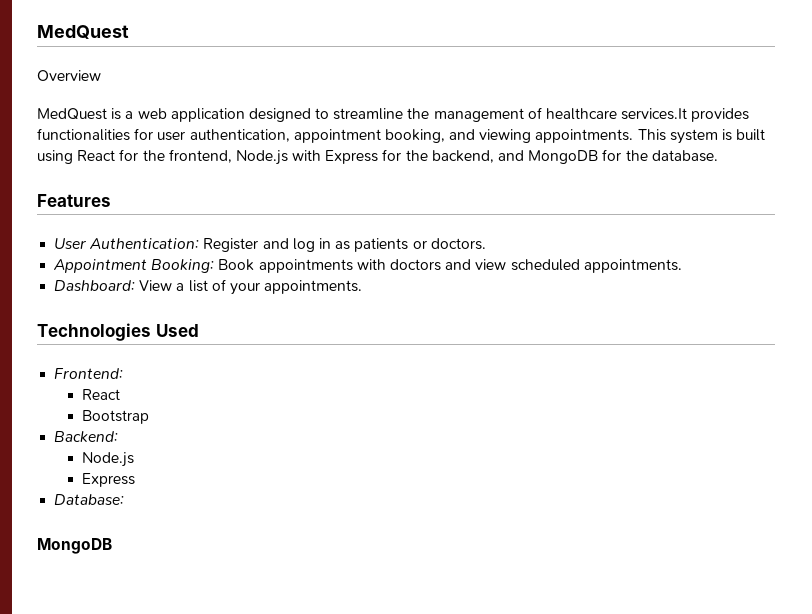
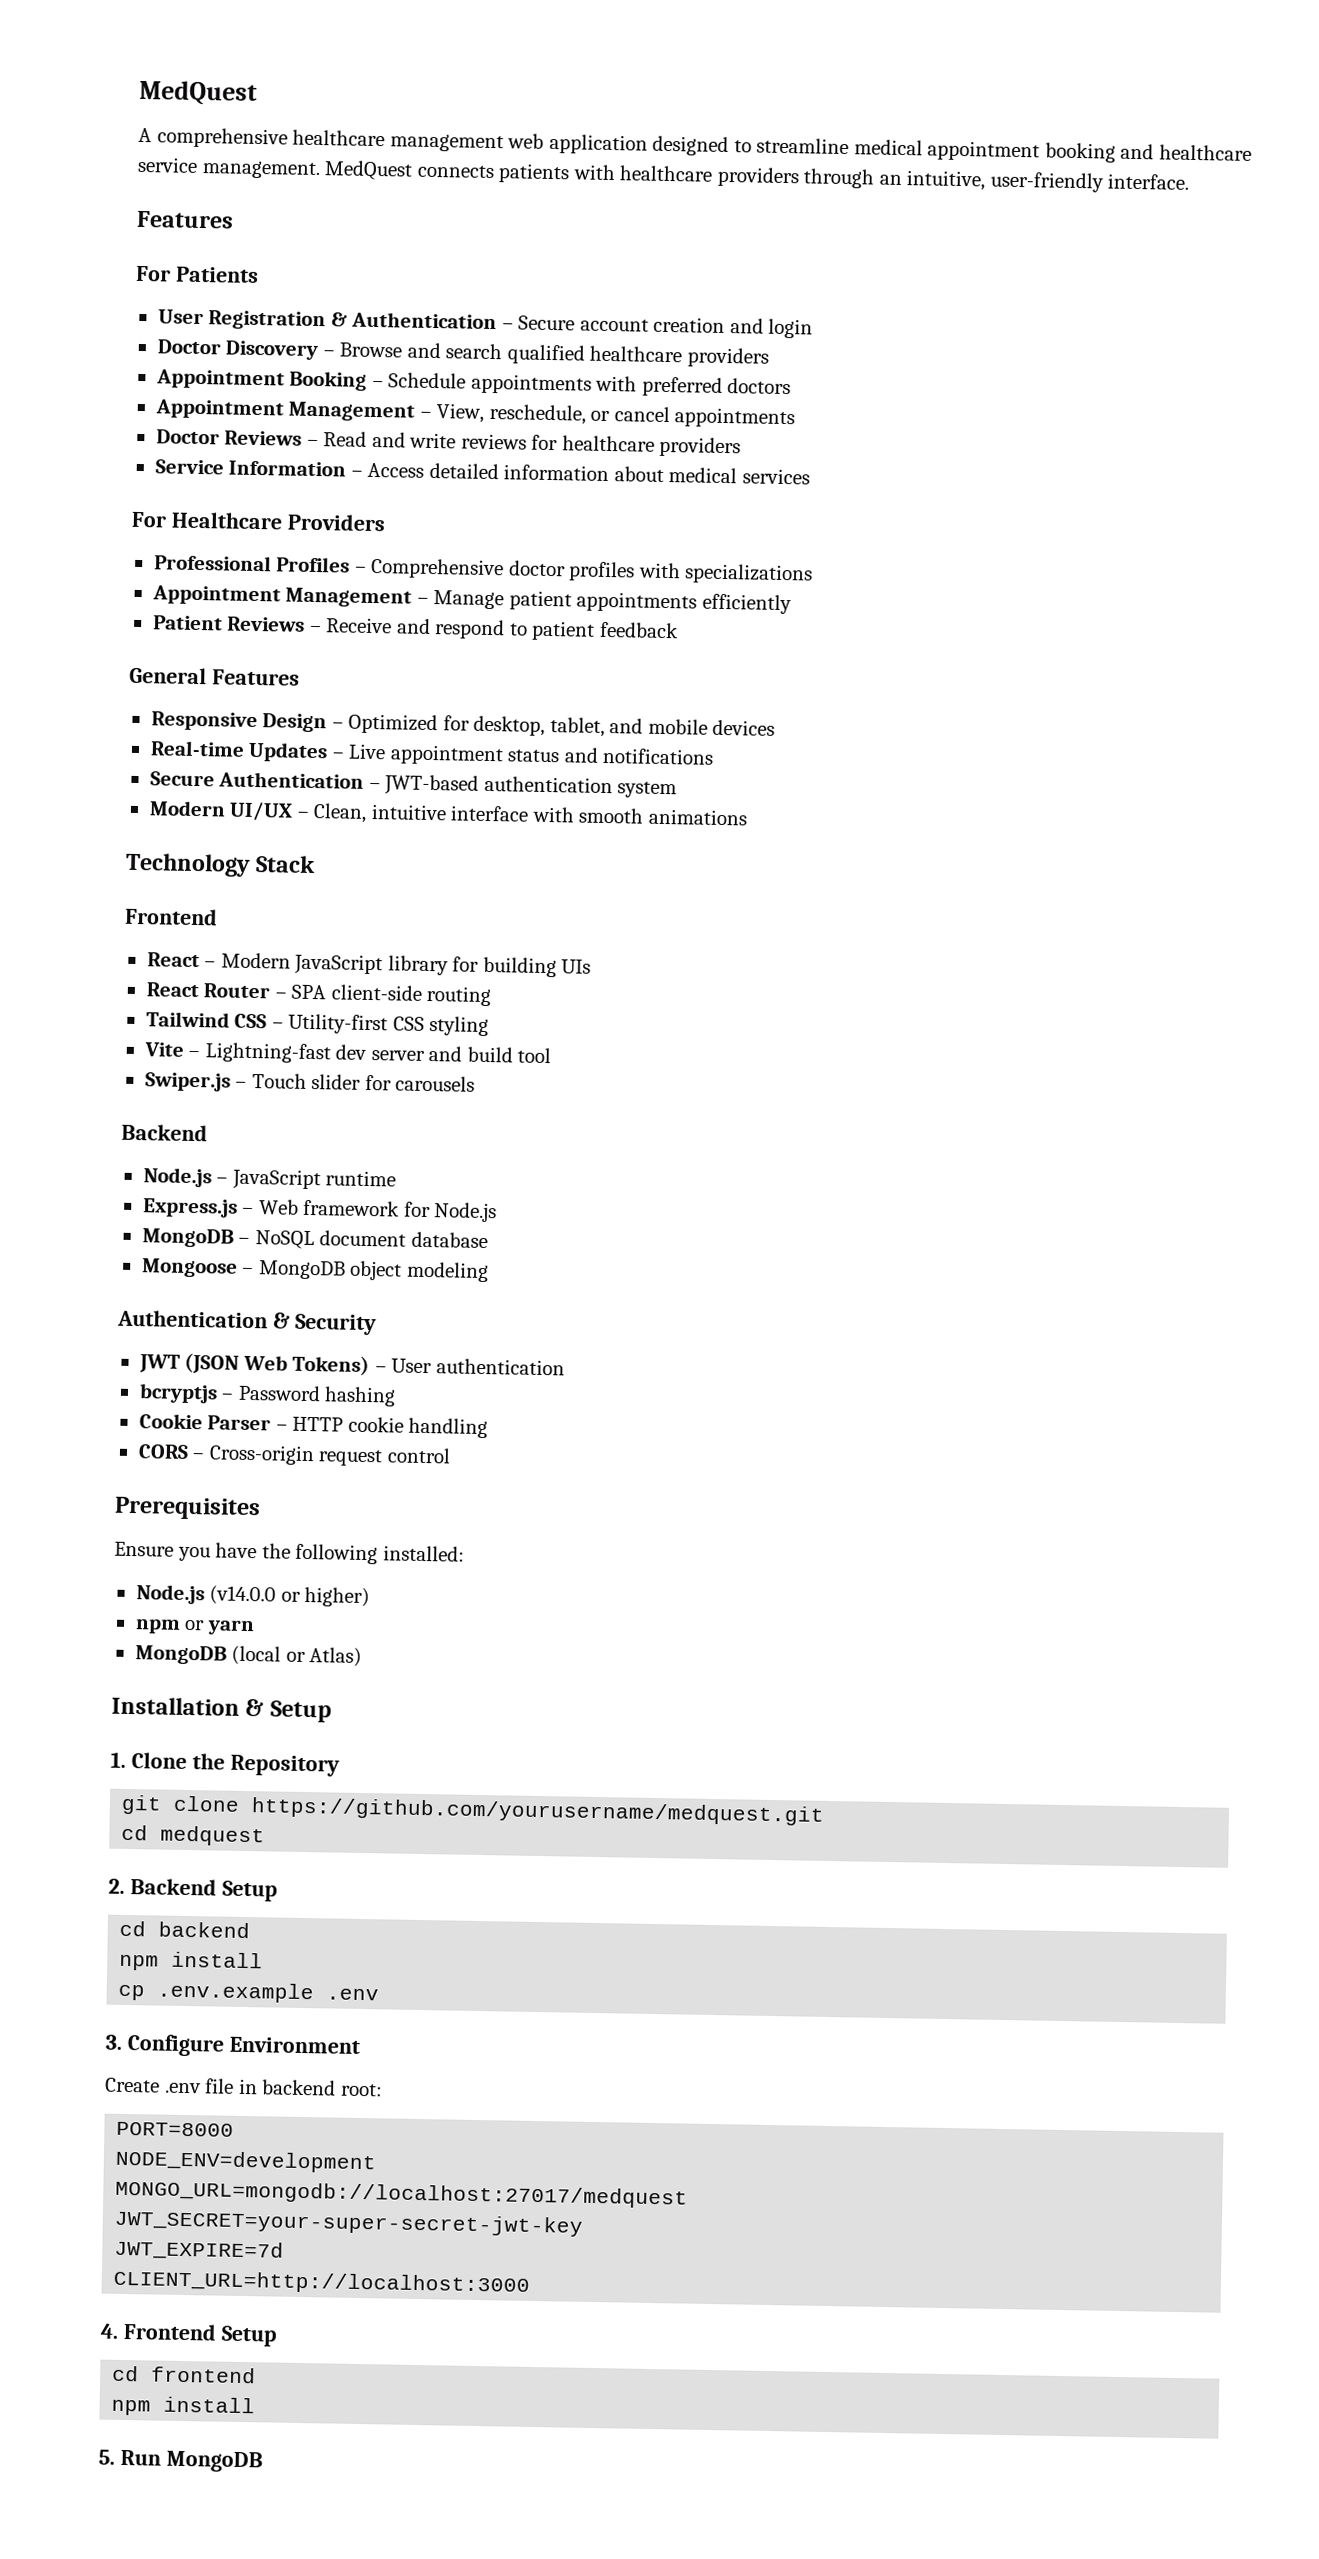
- Overview
- MedQuest is a web application designed to streamline the management of healthcare services.It provides functionalities for user authentication, appointment booking, and viewing appointments. This system is built using React for the frontend, Node.js with Express for the backend, and MongoDB for the database.
+ A comprehensive healthcare management web application designed to streamline medical appointment booking and healthcare service management. MedQuest connects patients with healthcare providers through an intuitive, user-friendly interface.
  Features
- User Authentication: Register and log in as patients or doctors.
- Appointment Booking: Book appointments with doctors and view scheduled appointments.
- Dashboard: View a list of your appointments.
- Technologies Used
- Frontend:
- React
- Bootstrap
- Backend:
- Node.js
- Express
- Database:
- MongoDB
+ For Patients
+ User Registration & Authentication – Secure account creation and login
+ Doctor Discovery – Browse and search qualified healthcare providers
+ Appointment Booking – Schedule appointments with preferred doctors
+ Appointment Management – View, reschedule, or cancel appointments
+ Doctor Reviews – Read and write reviews for healthcare providers
+ Service Information – Access detailed information about medical services
+ For Healthcare Providers
+ Professional Profiles – Comprehensive doctor profiles with specializations
+ Appointment Management – Manage patient appointments efficiently
+ Patient Reviews – Receive and respond to patient feedback
+ General Features
+ Responsive Design – Optimized for desktop, tablet, and mobile devices
+ Real-time Updates – Live appointment status and notifications
+ Secure Authentication – JWT-based authentication system
+ Modern UI/UX – Clean, intuitive interface with smooth animations
+ Technology Stack
+ Frontend
+ React – Modern JavaScript library for building UIs
+ React Router – SPA client-side routing
+ Tailwind CSS – Utility-first CSS styling
+ Vite – Lightning-fast dev server and build tool
+ Swiper.js – Touch slider for carousels
+ Backend
+ Node.js – JavaScript runtime
+ Express.js – Web framework for Node.js
+ MongoDB – NoSQL document database
+ Mongoose – MongoDB object modeling
+ Authentication & Security
+ JWT (JSON Web Tokens) – User authentication
+ bcryptjs – Password hashing
+ Cookie Parser – HTTP cookie handling
+ CORS – Cross-origin request control
+ Prerequisites
+ Ensure you have the following installed:
+ Node.js (v14.0.0 or higher)
+ npm or yarn
+ MongoDB (local or Atlas)
+ Installation & Setup
+ 1. Clone the Repository
+ git clone https://github.com/yourusername/medquest.git
+ cd medquest
+ 2. Backend Setup
+ cd backend
+ npm install
+ cp .env.example .env
+ 3. Configure Environment
+ Create .env file in backend root:
+ PORT=8000
+ NODE_ENV=development
+ MONGO_URL=mongodb://localhost:27017/medquest
+ JWT_SECRET=your-super-secret-jwt-key
+ JWT_EXPIRE=7d
+ CLIENT_URL=http://localhost:3000
+ 4. Frontend Setup
+ cd frontend
+ npm install
+ 5. Run MongoDB

